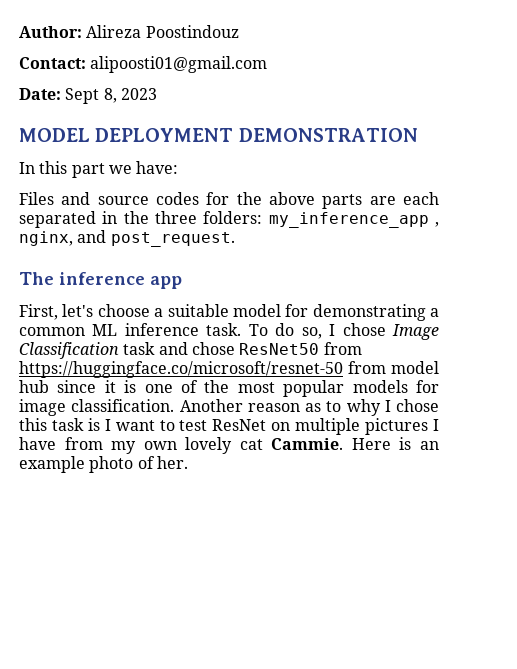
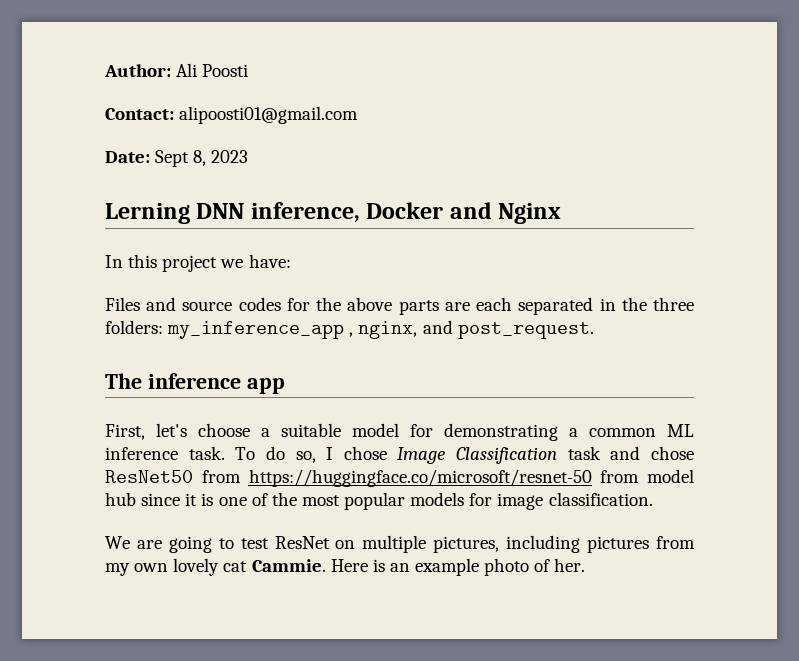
- Author: Alireza Poostindouz
+ Author: Ali Poosti
- MODEL DEPLOYMENT DEMONSTRATION
+ Lerning DNN inference, Docker and Nginx
- In this part we have:
+ In this project we have:
- To do so, I chose Image Classification task and chose ResNet50 from https://huggingface.co/microsoft/resnet-50 from model hub since it is one of the most popular models for image classification. Another reason as to why I chose this task is I want to test ResNet on multiple pictures I have from my own lovely cat Cammie.
+ To do so, I chose Image Classification task and chose ResNet50 from https://huggingface.co/microsoft/resnet-50 from model hub since it is one of the most popular models for image classification.
+ We are going to test ResNet on multiple pictures, including pictures from my own lovely cat Cammie.

